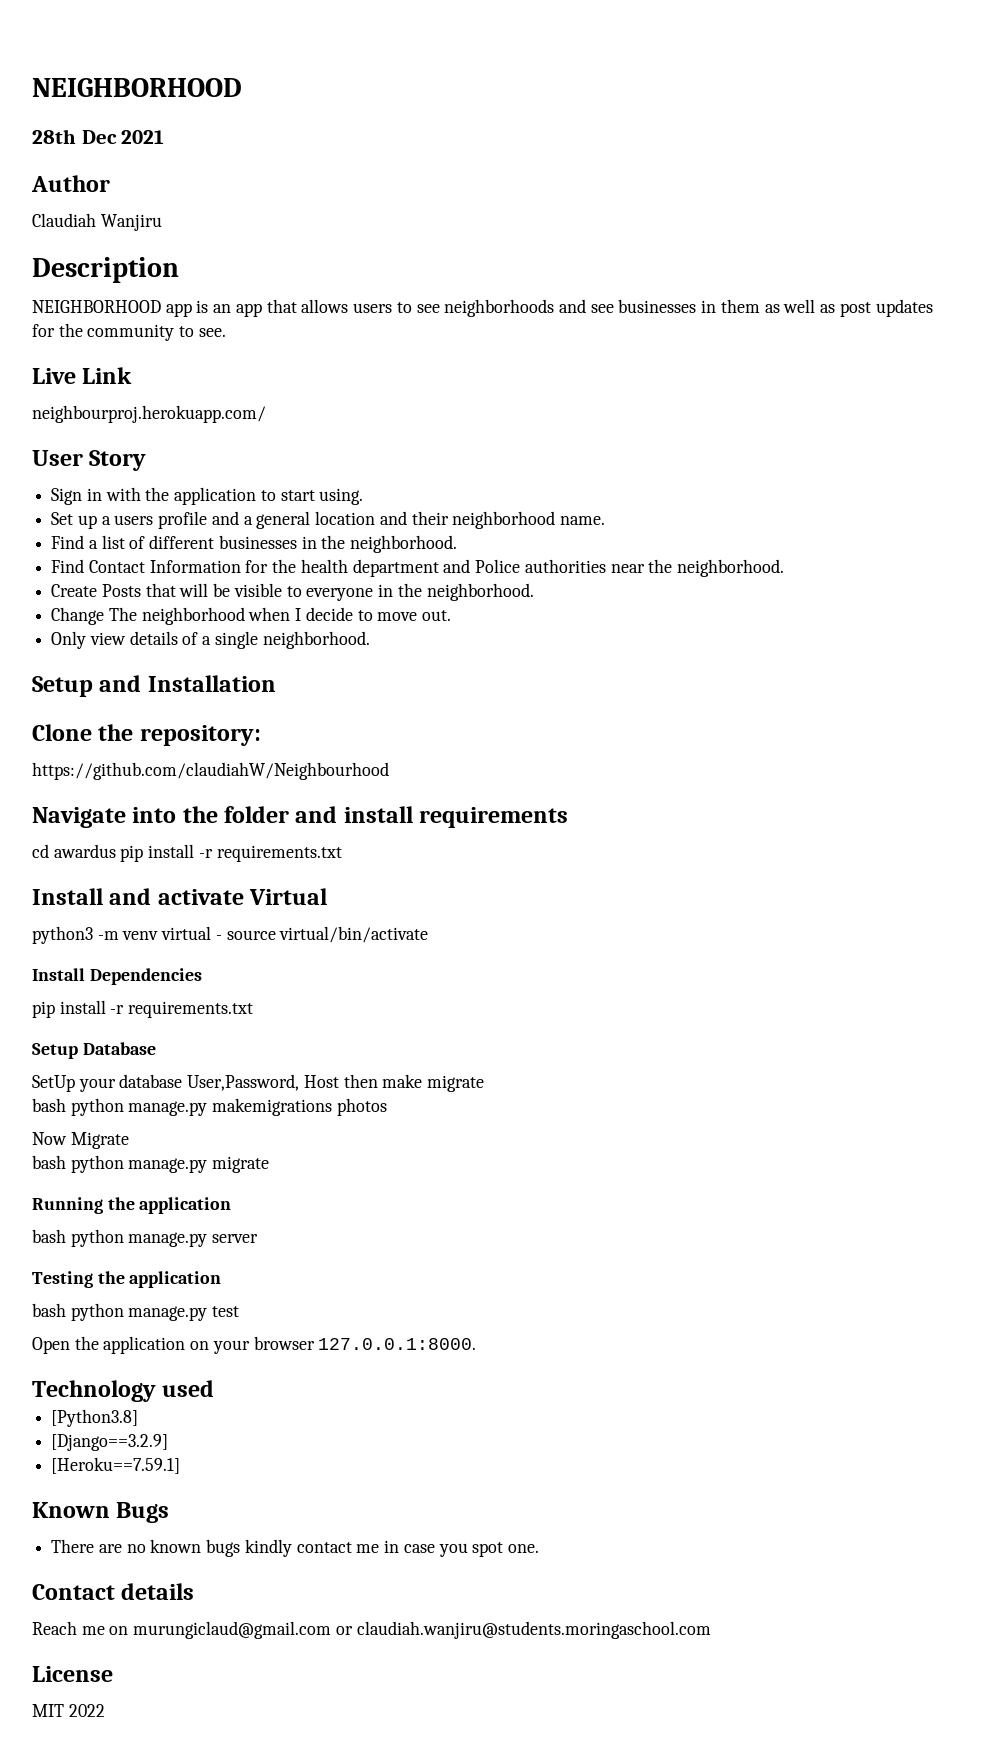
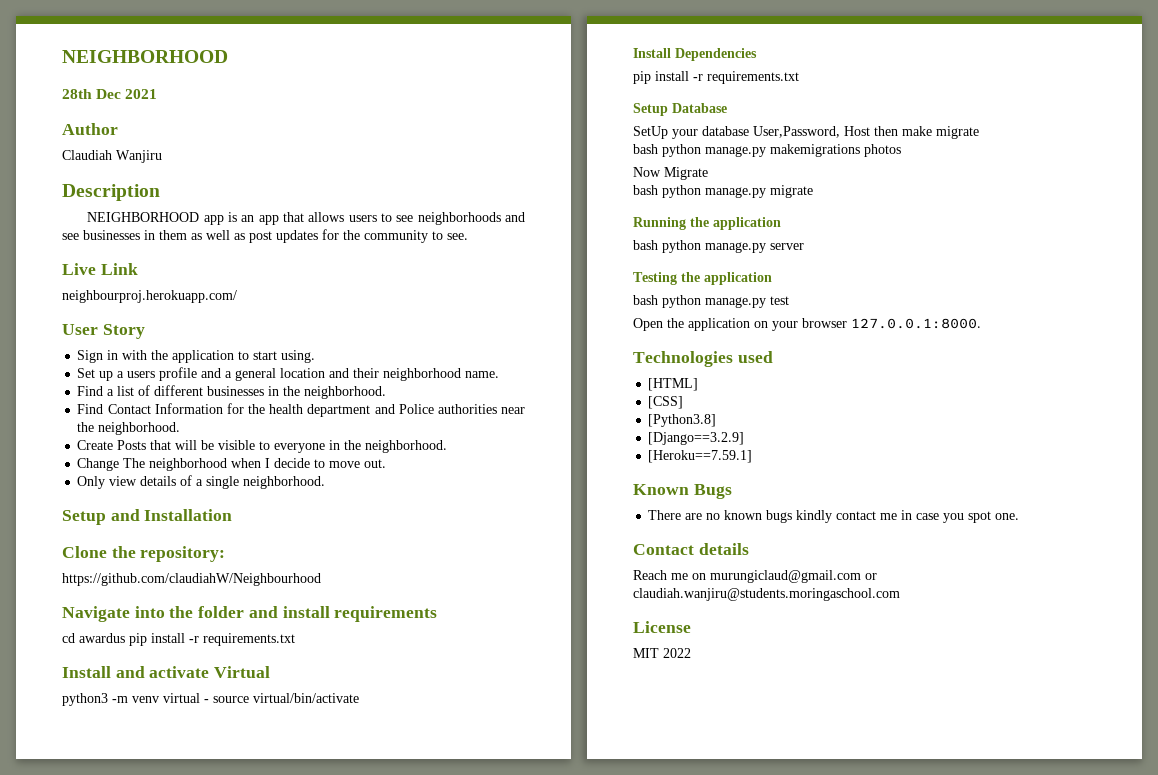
- Technology used
+ Technologies used
+ [HTML]
+ [CSS]

